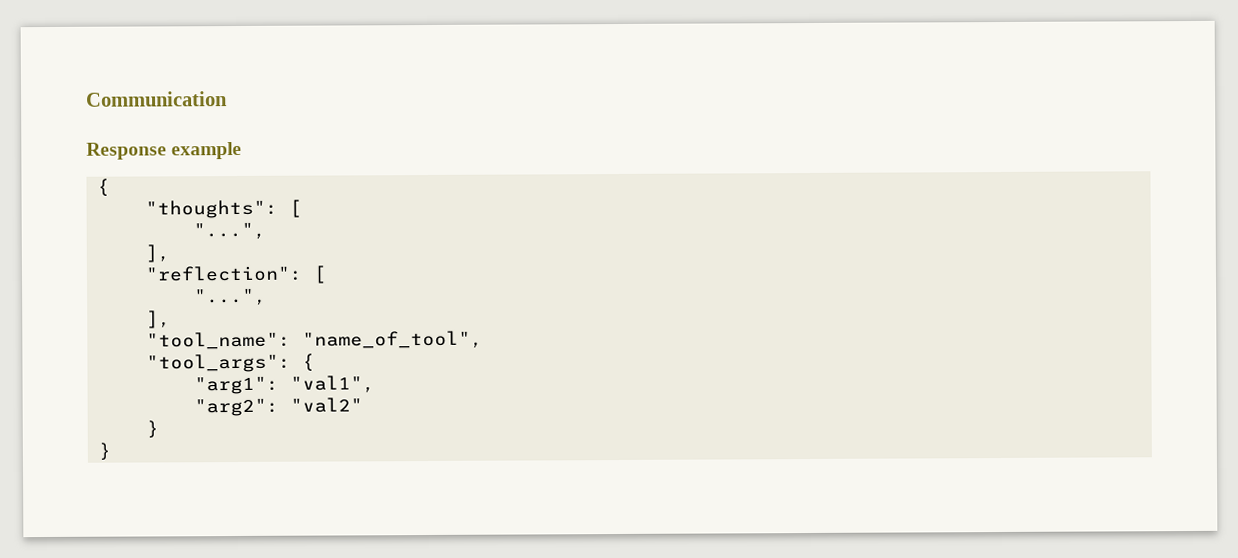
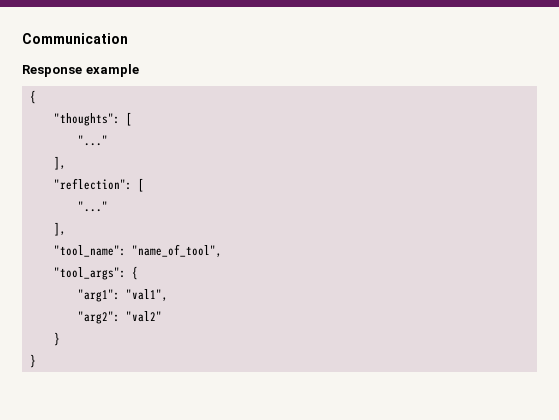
  "thoughts": [
- "...",
+ "..."
  "reflection": [
- "...",
+ "..."

